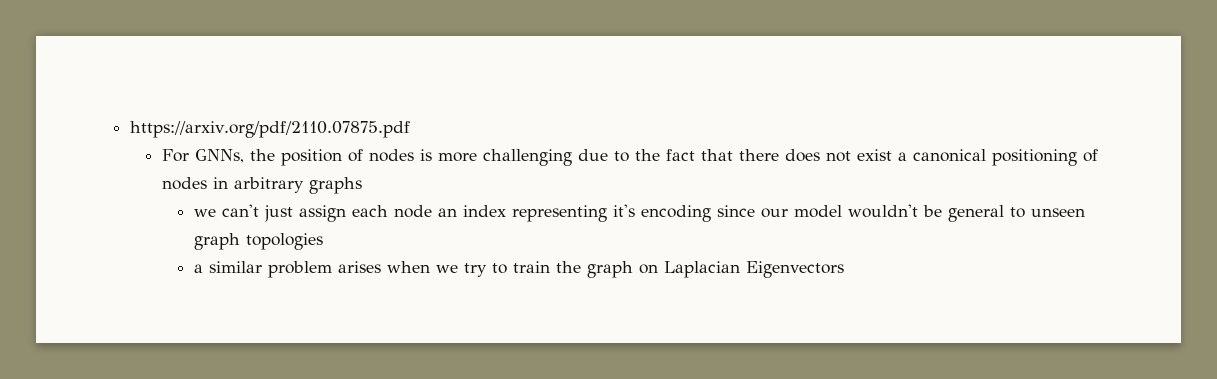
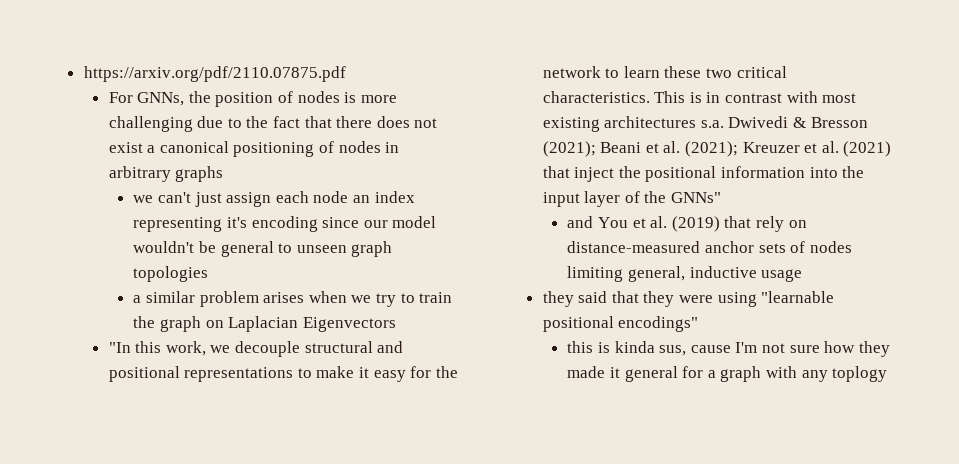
+ "In this work, we decouple structural and positional representations to make it easy for the network to learn these two critical characteristics. This is in contrast with most existing architectures s.a. Dwivedi & Bresson (2021); Beani et al. (2021); Kreuzer et al. (2021) that inject the positional information into the input layer of the GNNs"
+ and You et al. (2019) that rely on distance-measured anchor sets of nodes limiting general, inductive usage
+ they said that they were using "learnable positional encodings"
+ this is kinda sus, cause I'm not sure how they made it general for a graph with any toplogy

